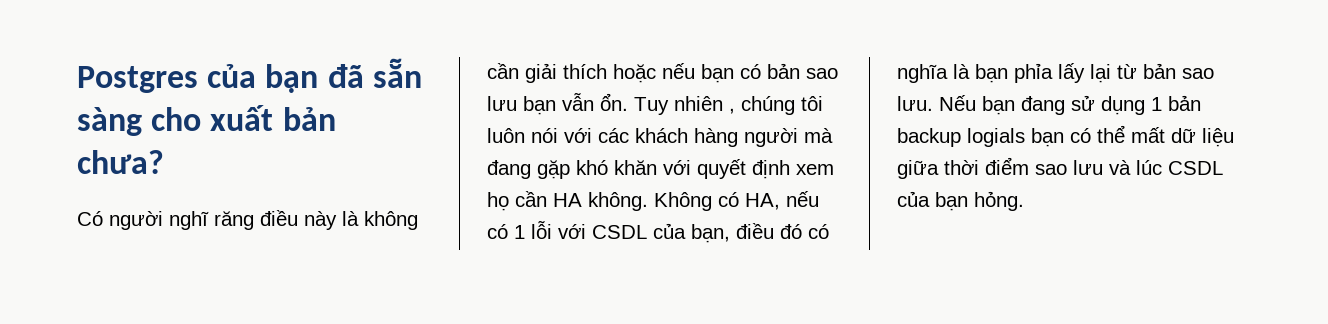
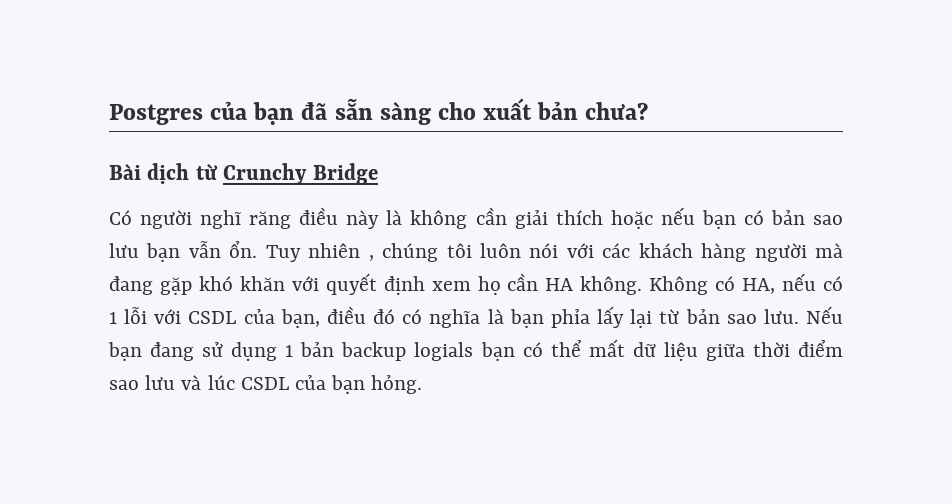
+ Bài dịch từ Crunchy Bridge

